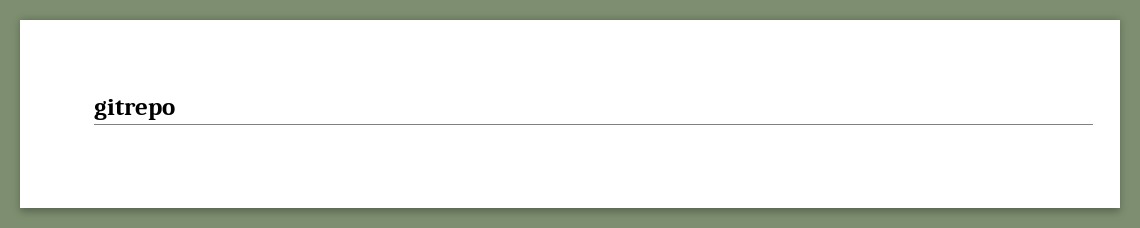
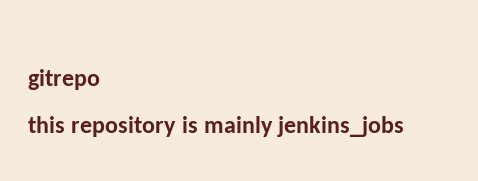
+ this repository is mainly jenkins_jobs

